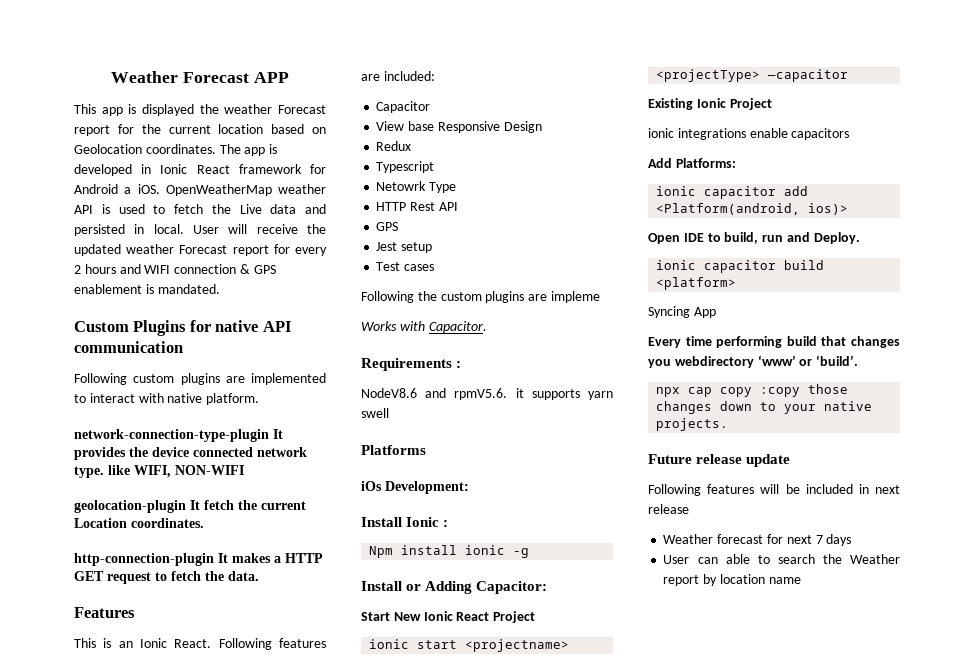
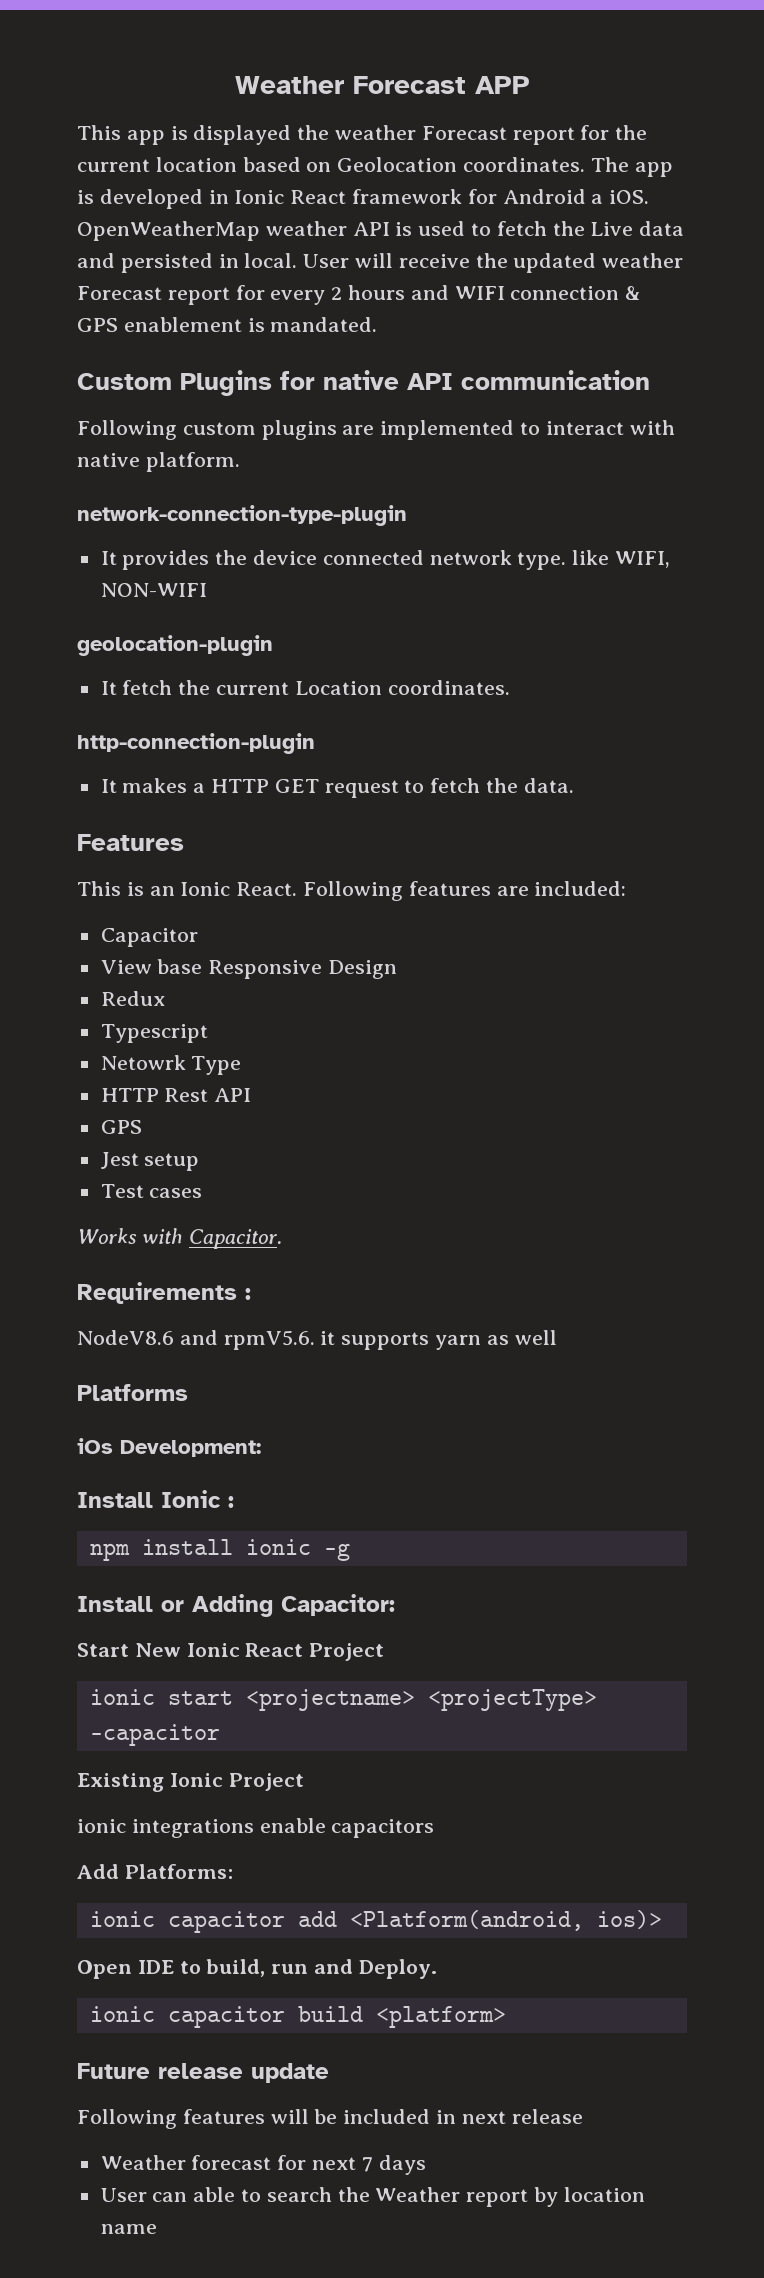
- network-connection-type-plugin It provides the device connected network type. like WIFI, NON-WIFI
+ network-connection-type-plugin
+ It provides the device connected network type. like WIFI, NON-WIFI
- geolocation-plugin It fetch the current Location coordinates.
+ geolocation-plugin
+ It fetch the current Location coordinates.
- http-connection-plugin It makes a HTTP GET request to fetch the data.
+ http-connection-plugin
+ It makes a HTTP GET request to fetch the data.
- Following the custom plugins are impleme
- NodeV8.6 and rpmV5.6. it supports yarn swell
+ NodeV8.6 and rpmV5.6. it supports yarn as well
- Npm install ionic -g
+ npm install ionic -g
- Syncing App
- Every time performing build that changes you webdirectory ‘www’ or ‘build’.
- npx cap copy :copy those changes down to your native projects.

